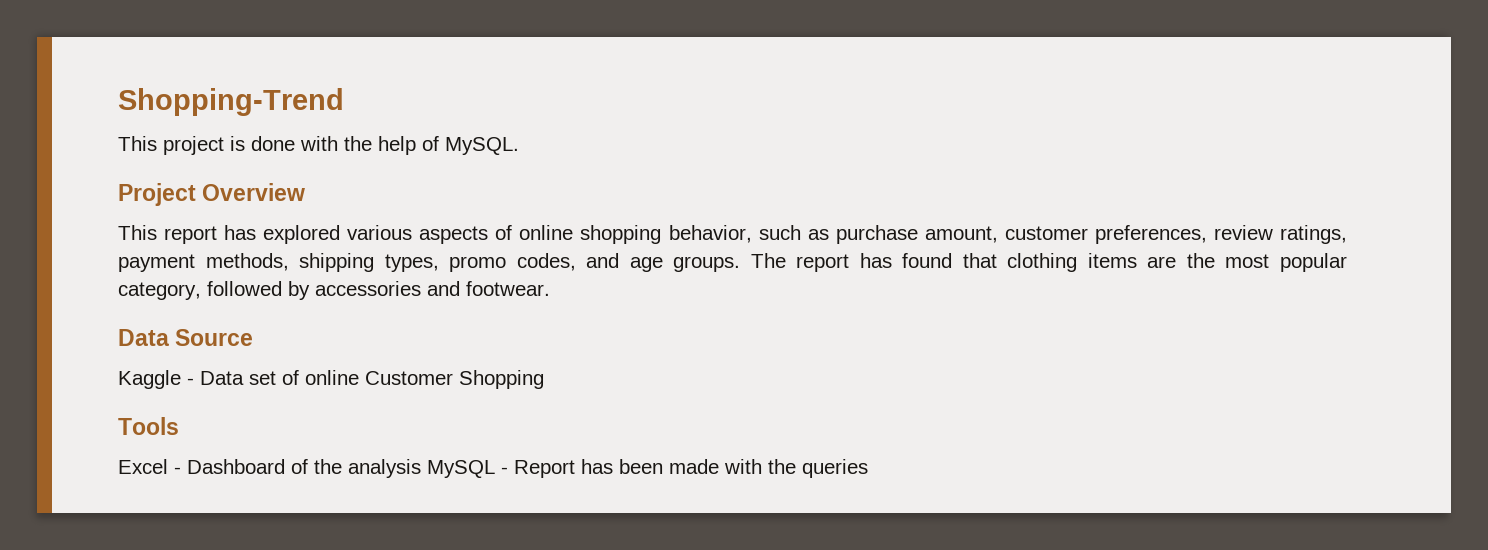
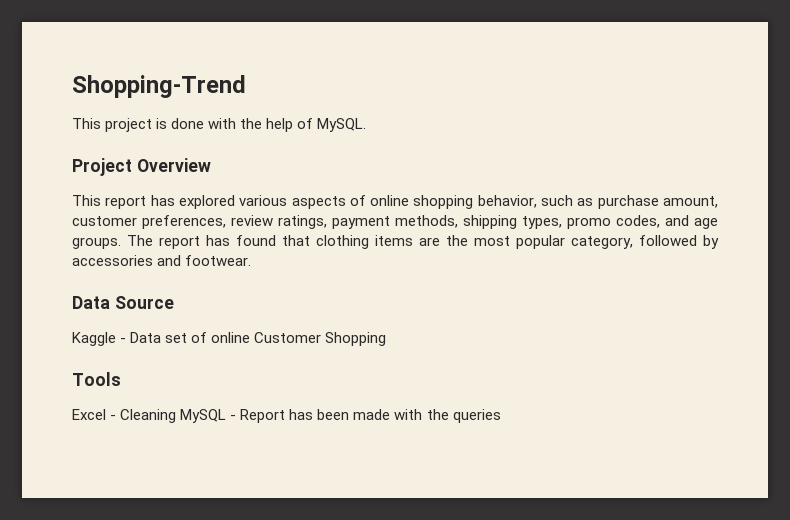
- Excel - Dashboard of the analysis MySQL - Report has been made with the queries
+ Excel - Cleaning MySQL - Report has been made with the queries

